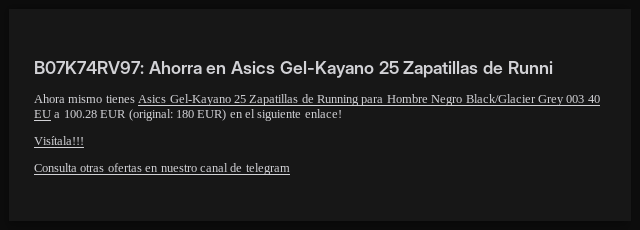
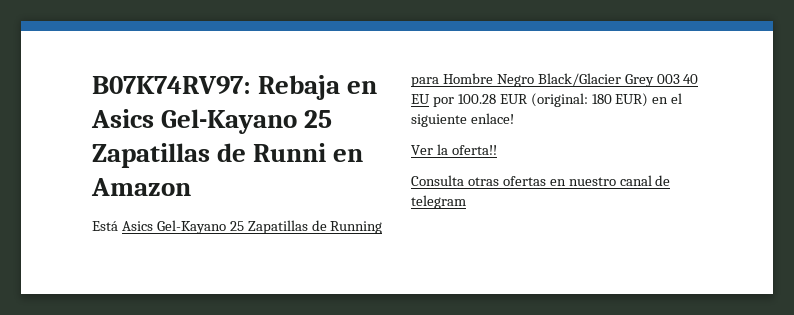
- B07K74RV97: Ahorra en Asics Gel-Kayano 25 Zapatillas de Runni
- Ahora mismo tienes Asics Gel-Kayano 25 Zapatillas de Running para Hombre Negro Black/Glacier Grey 003 40 EU a 100.28 EUR (original: 180 EUR) en el siguiente enlace!
+ B07K74RV97: Rebaja en Asics Gel-Kayano 25 Zapatillas de Runni en Amazon
+ Está Asics Gel-Kayano 25 Zapatillas de Running para Hombre Negro Black/Glacier Grey 003 40 EU por 100.28 EUR (original: 180 EUR) en el siguiente enlace!
- Visítala!!!
+ Ver la oferta!!

